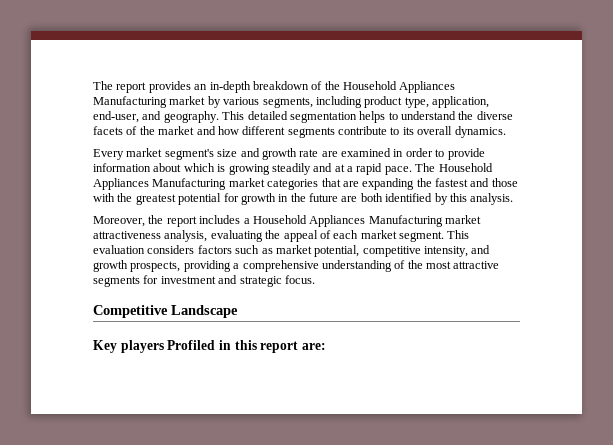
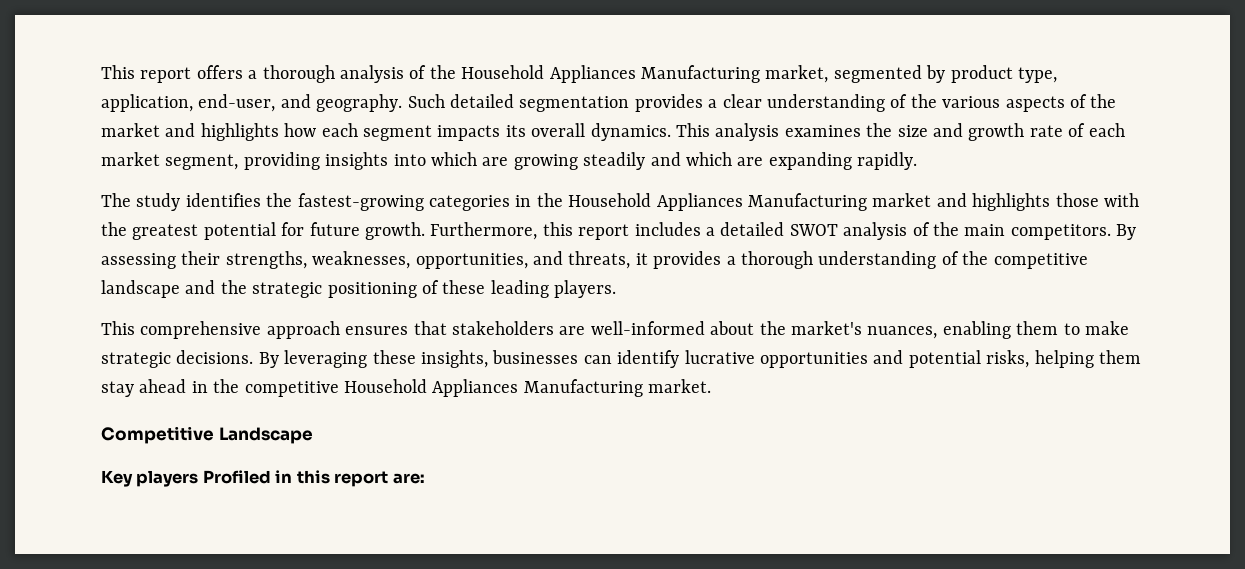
- The report provides an in-depth breakdown of the Household Appliances Manufacturing market by various segments, including product type, application, end-user, and geography.
+ This report offers a thorough analysis of the Household Appliances Manufacturing market, segmented by product type, application, end-user, and geography.
- This detailed segmentation helps to understand the diverse facets of the market and how different segments contribute to its overall dynamics.
- Every market segment's size and growth rate are examined in order to provide information about which is growing steadily and at a rapid pace. The Household Appliances Manufacturing market categories that are expanding the fastest and those with the greatest potential for growth in the future are both identified by this analysis.
- Moreover, the report includes a Household Appliances Manufacturing market attractiveness analysis, evaluating the appeal of each market segment. This evaluation considers factors such as market potential, competitive intensity, and growth prospects, providing a comprehensive understanding of the most attractive segments for investment and strategic focus.
+ Such detailed segmentation provides a clear understanding of the various aspects of the market and highlights how each segment impacts its overall dynamics. This analysis examines the size and growth rate of each market segment, providing insights into which are growing steadily and which are expanding rapidly.
+ The study identifies the fastest-growing categories in the Household Appliances Manufacturing market and highlights those with the greatest potential for future growth. Furthermore, this report includes a detailed SWOT analysis of the main competitors. By assessing their strengths, weaknesses, opportunities, and threats, it provides a thorough understanding of the competitive landscape and the strategic positioning of these leading players.
+ This comprehensive approach ensures that stakeholders are well-informed about the market's nuances, enabling them to make strategic decisions. By leveraging these insights, businesses can identify lucrative opportunities and potential risks, helping them stay ahead in the competitive Household Appliances Manufacturing market.

